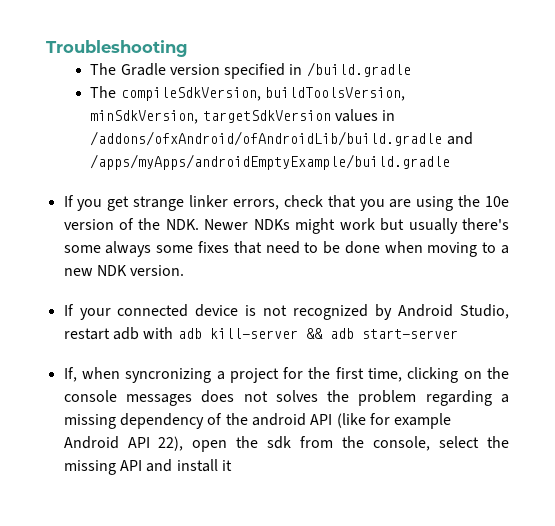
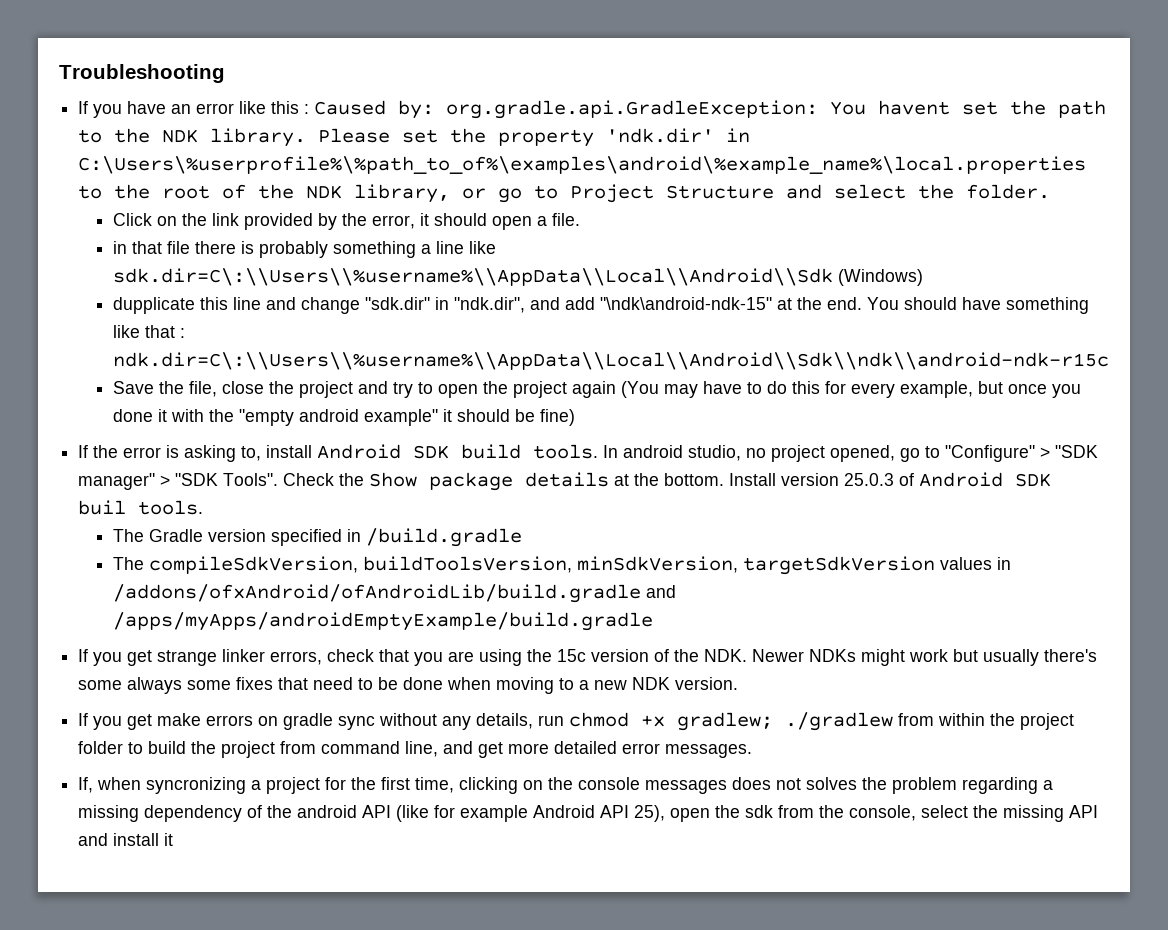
+ If you have an error like this : Caused by: org.gradle.api.GradleException: You havent set the path to the NDK library. Please set the property 'ndk.dir' in C:\Users\%userprofile%\%path_to_of%\examples\android\%example_name%\local.properties to the root of the NDK library, or go to Project Structure and select the folder.
+ Click on the link provided by the error, it should open a file.
+ in that file there is probably something a line like sdk.dir=C\:\\Users\\%username%\\AppData\\Local\\Android\\Sdk (Windows)
+ dupplicate this line and change "sdk.dir" in "ndk.dir", and add "\ndk\android-ndk-15" at the end. You should have something like that : ndk.dir=C\:\\Users\\%username%\\AppData\\Local\\Android\\Sdk\\ndk\\android-ndk-r15c
+ Save the file, close the project and try to open the project again (You may have to do this for every example, but once you done it with the "empty android example" it should be fine)
+ If the error is asking to, install Android SDK build tools. In android studio, no project opened, go to "Configure" > "SDK manager" > "SDK Tools". Check the Show package details at the bottom. Install version 25.0.3 of Android SDK buil tools.
- If you get strange linker errors, check that you are using the 10e version of the NDK. Newer NDKs might work but usually there's some always some fixes that need to be done when moving to a new NDK version.
+ If you get strange linker errors, check that you are using the 15c version of the NDK. Newer NDKs might work but usually there's some always some fixes that need to be done when moving to a new NDK version.
- If your connected device is not recognized by Android Studio, restart adb with adb kill-server && adb start-server
+ If you get make errors on gradle sync without any details, run chmod +x gradlew; ./gradlew from within the project folder to build the project from command line, and get more detailed error messages.
- If, when syncronizing a project for the first time, clicking on the console messages does not solves the problem regarding a missing dependency of the android API (like for example Android API 22), open the sdk from the console, select the missing API and install it
+ If, when syncronizing a project for the first time, clicking on the console messages does not solves the problem regarding a missing dependency of the android API (like for example Android API 25), open the sdk from the console, select the missing API and install it

